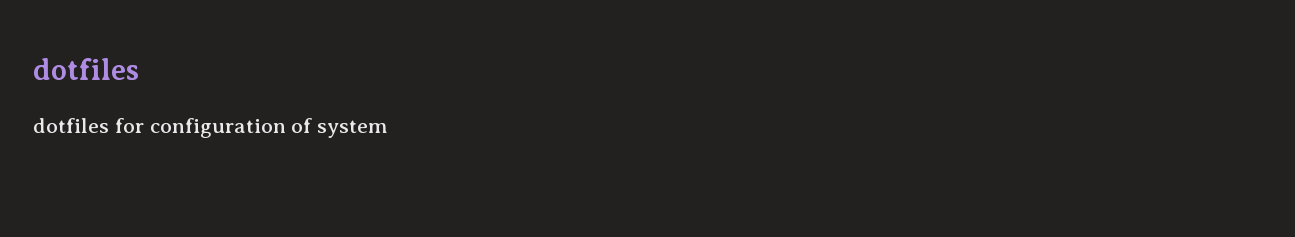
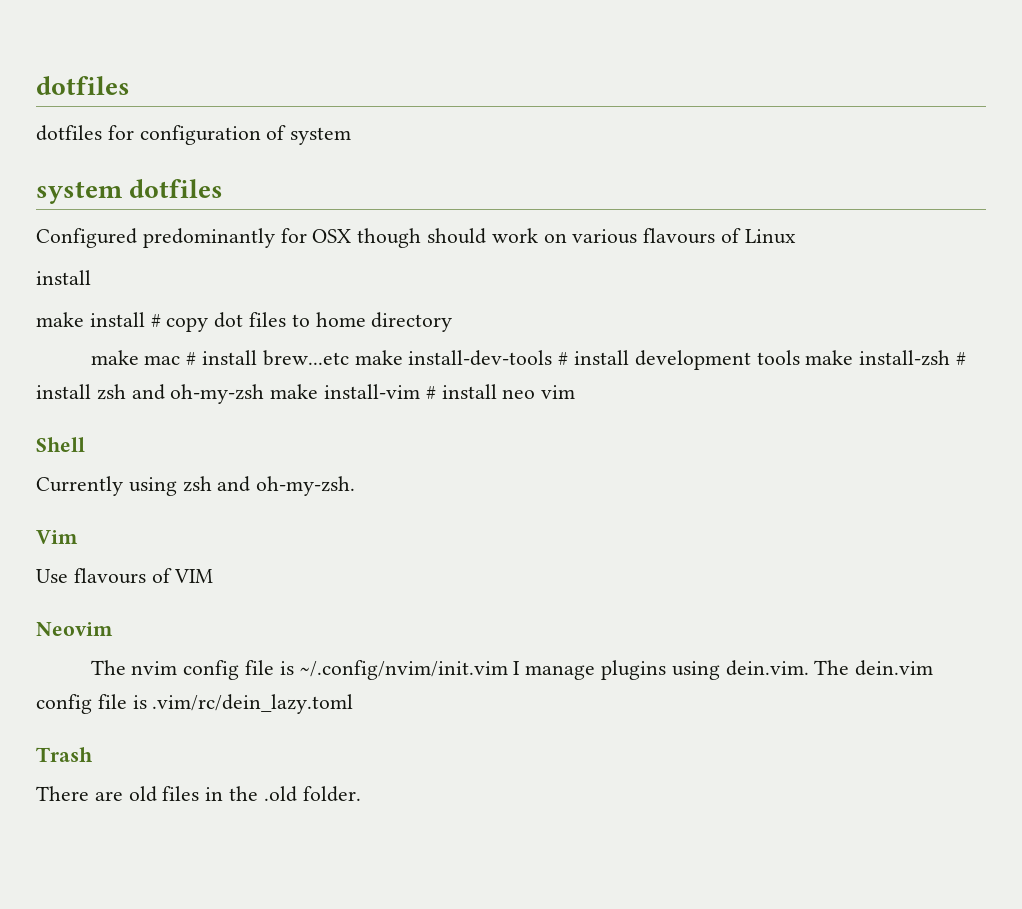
+ system dotfiles
+ Configured predominantly for OSX though should work on various flavours of Linux
+ install
+ make install # copy dot files to home directory
+ make mac # install brew...etc make install-dev-tools # install development tools make install-zsh # install zsh and oh-my-zsh make install-vim # install neo vim
+ Shell
+ Currently using zsh and oh-my-zsh.
+ Vim
+ Use flavours of VIM
+ Neovim
+ The nvim config file is ~/.config/nvim/init.vim I manage plugins using dein.vim. The dein.vim config file is .vim/rc/dein_lazy.toml
+ Trash
+ There are old files in the .old folder.

